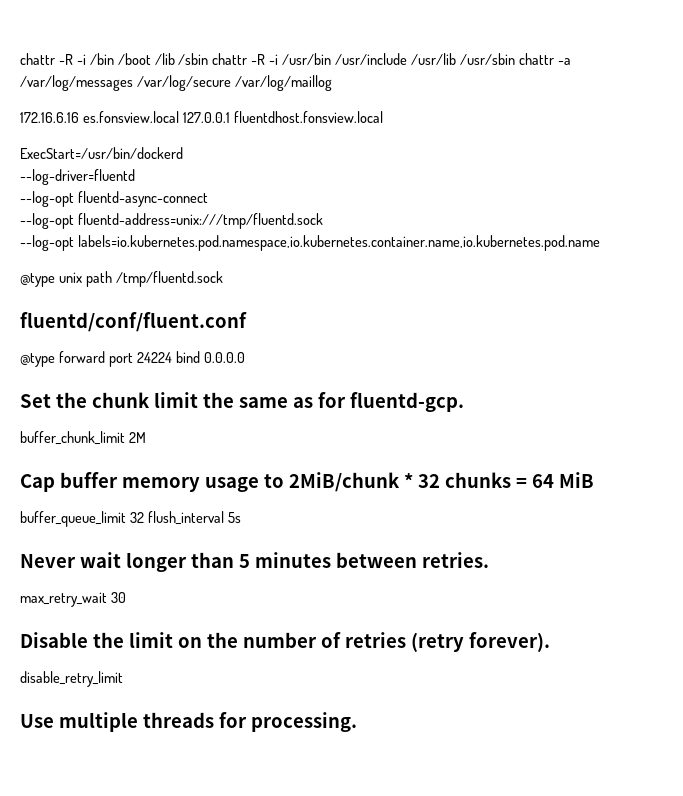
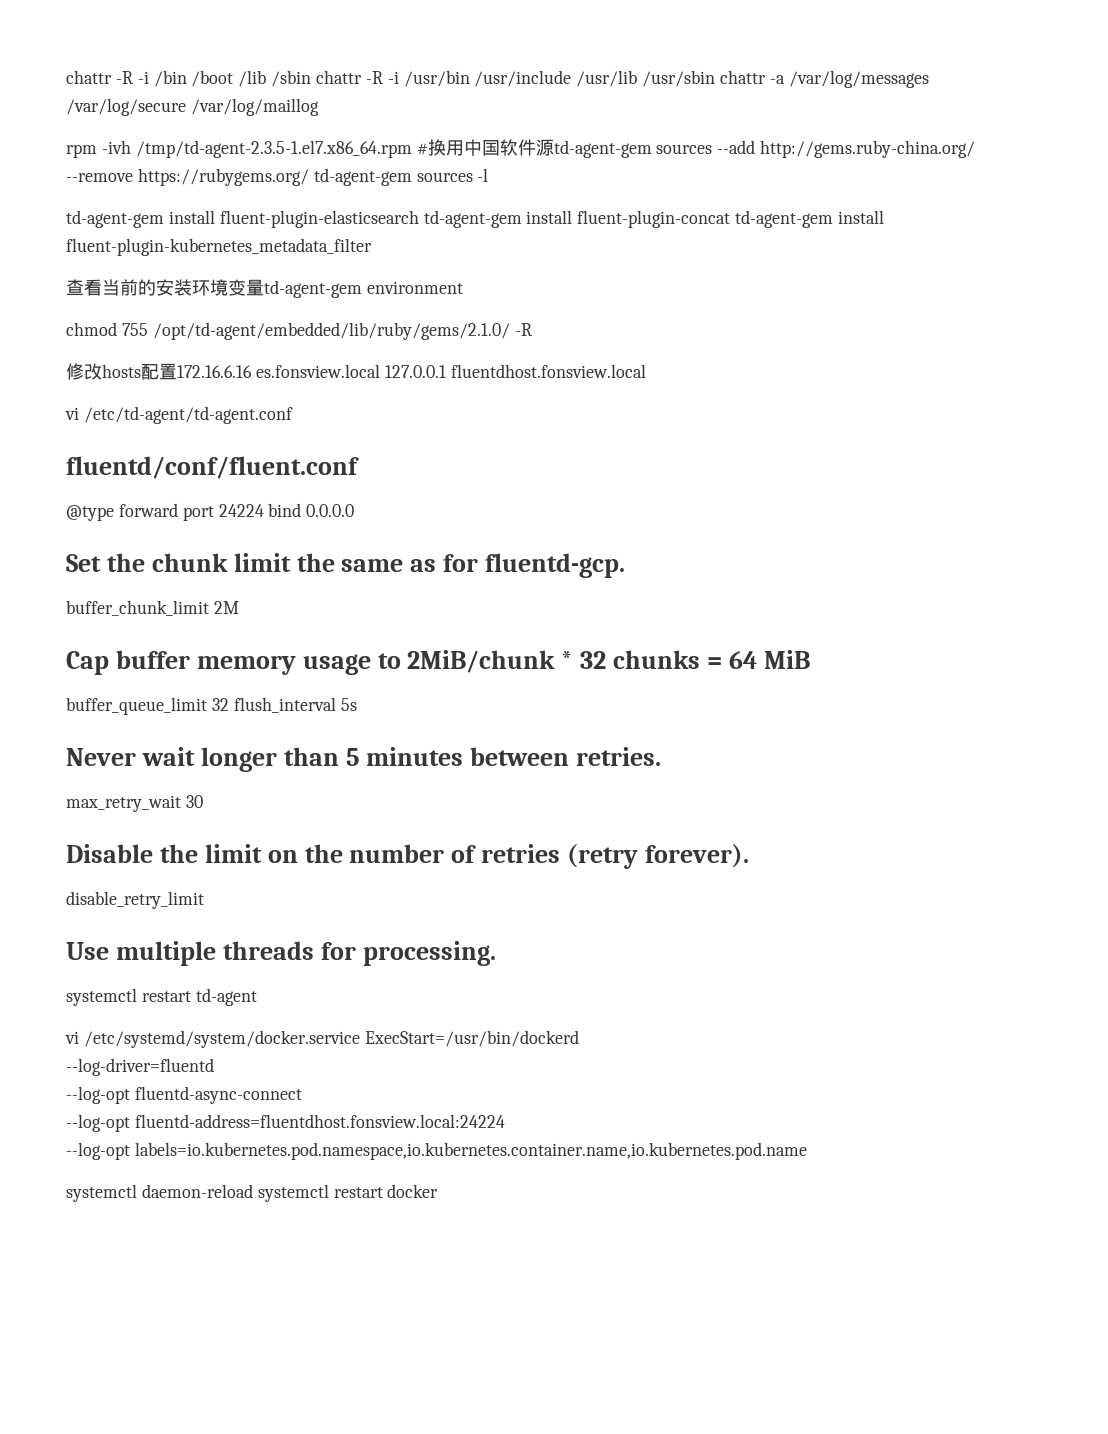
- 172.16.6.16 es.fonsview.local 127.0.0.1 fluentdhost.fonsview.local
- ExecStart=/usr/bin/dockerd
- --log-driver=fluentd
- --log-opt fluentd-async-connect
- --log-opt fluentd-address=unix:///tmp/fluentd.sock
- --log-opt labels=io.kubernetes.pod.namespace,io.kubernetes.container.name,io.kubernetes.pod.name
- @type unix path /tmp/fluentd.sock
+ rpm -ivh /tmp/td-agent-2.3.5-1.el7.x86_64.rpm #换用中国软件源td-agent-gem sources --add http://gems.ruby-china.org/ --remove https://rubygems.org/ td-agent-gem sources -l
+ td-agent-gem install fluent-plugin-elasticsearch td-agent-gem install fluent-plugin-concat td-agent-gem install fluent-plugin-kubernetes_metadata_filter
+ 查看当前的安装环境变量td-agent-gem environment
+ chmod 755 /opt/td-agent/embedded/lib/ruby/gems/2.1.0/ -R
+ 修改hosts配置172.16.6.16 es.fonsview.local 127.0.0.1 fluentdhost.fonsview.local
+ vi /etc/td-agent/td-agent.conf
+ systemctl restart td-agent
+ vi /etc/systemd/system/docker.service ExecStart=/usr/bin/dockerd
+ --log-driver=fluentd
+ --log-opt fluentd-async-connect
+ --log-opt fluentd-address=fluentdhost.fonsview.local:24224
+ --log-opt labels=io.kubernetes.pod.namespace,io.kubernetes.container.name,io.kubernetes.pod.name
+ systemctl daemon-reload systemctl restart docker

